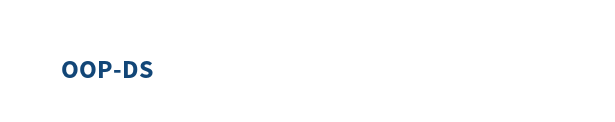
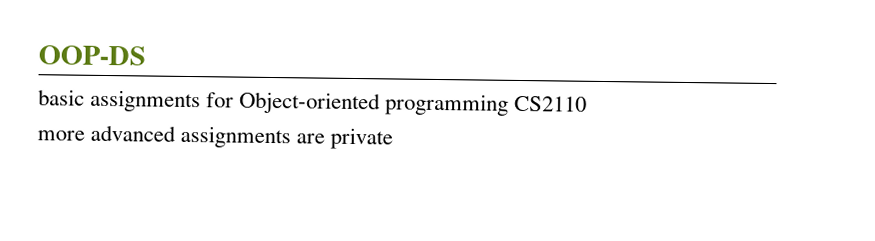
+ basic assignments for Object-oriented programming CS2110
+ more advanced assignments are private

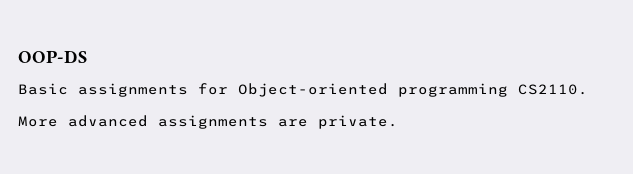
- basic assignments for Object-oriented programming CS2110
- more advanced assignments are private
+ Basic assignments for Object-oriented programming CS2110.
+ More advanced assignments are private.

